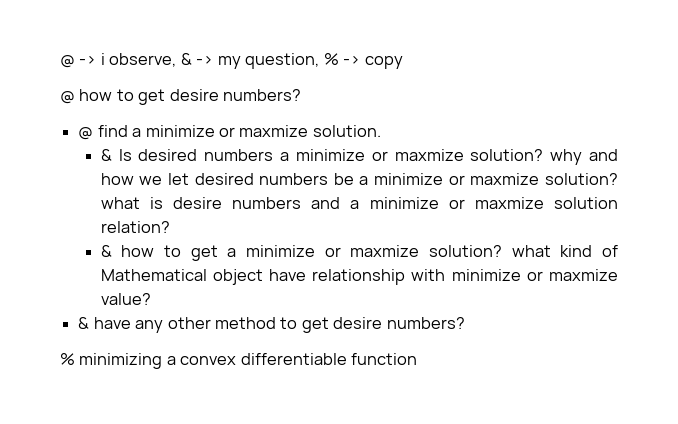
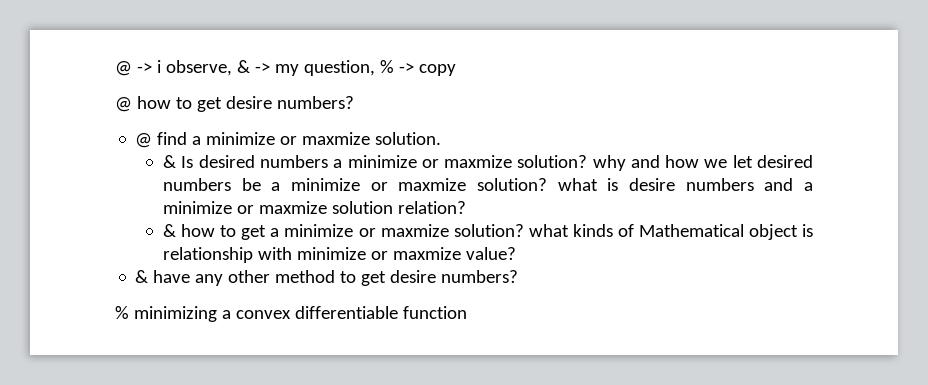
- & how to get a minimize or maxmize solution? what kind of Mathematical object have relationship with minimize or maxmize value?
+ & how to get a minimize or maxmize solution? what kinds of Mathematical object is relationship with minimize or maxmize value?

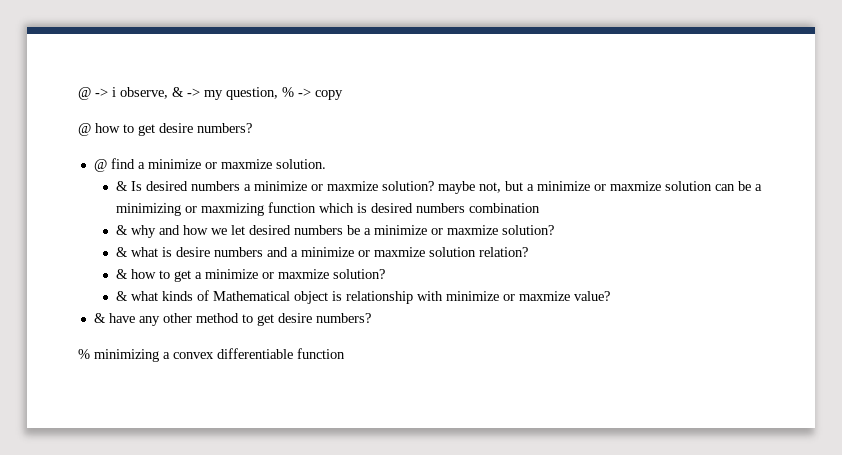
- & Is desired numbers a minimize or maxmize solution? why and how we let desired numbers be a minimize or maxmize solution? what is desire numbers and a minimize or maxmize solution relation?
+ & Is desired numbers a minimize or maxmize solution? maybe not, but a minimize or maxmize solution can be a minimizing or maxmizing function which is desired numbers combination
+ & why and how we let desired numbers be a minimize or maxmize solution?
+ & what is desire numbers and a minimize or maxmize solution relation?
- & how to get a minimize or maxmize solution? what kinds of Mathematical object is relationship with minimize or maxmize value?
+ & how to get a minimize or maxmize solution?
+ & what kinds of Mathematical object is relationship with minimize or maxmize value?

